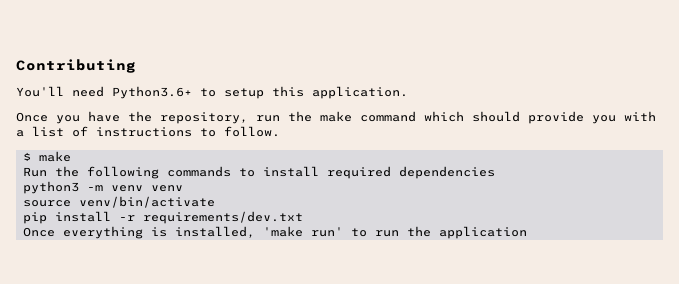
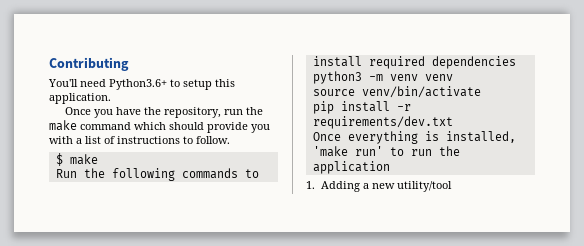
+ 1. Adding a new utility/tool

